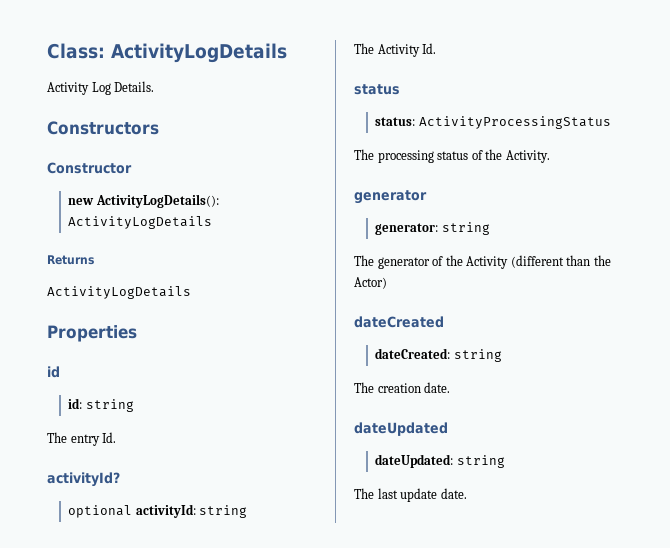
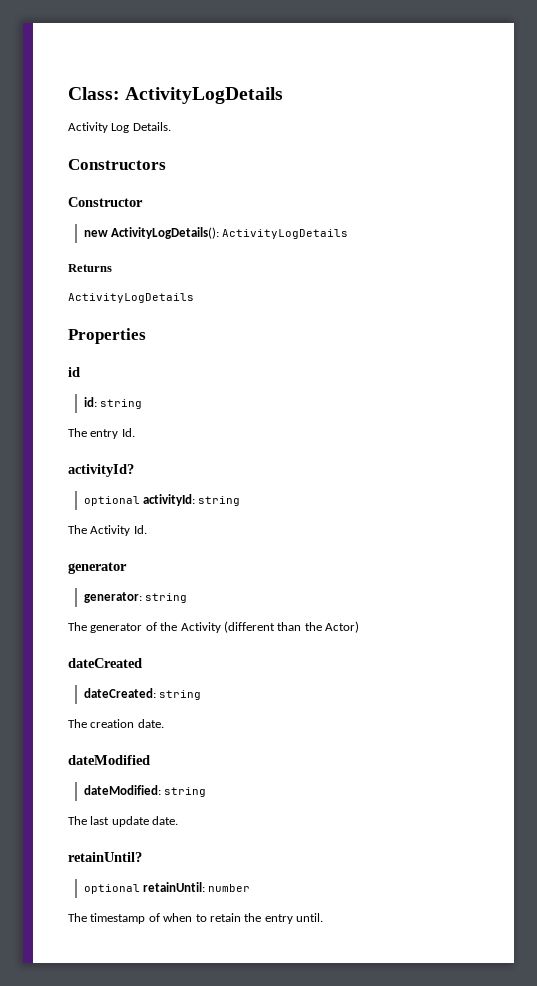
  The Activity Id.
- status
- status: ActivityProcessingStatus
- The processing status of the Activity.
- dateUpdated
- dateUpdated: string
+ dateModified
+ dateModified: string
+ retainUntil?
+ optional retainUntil: number
+ The timestamp of when to retain the entry until.

